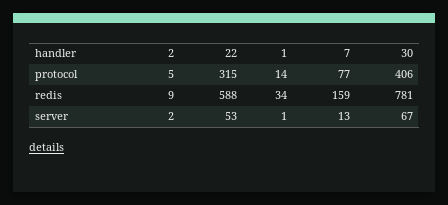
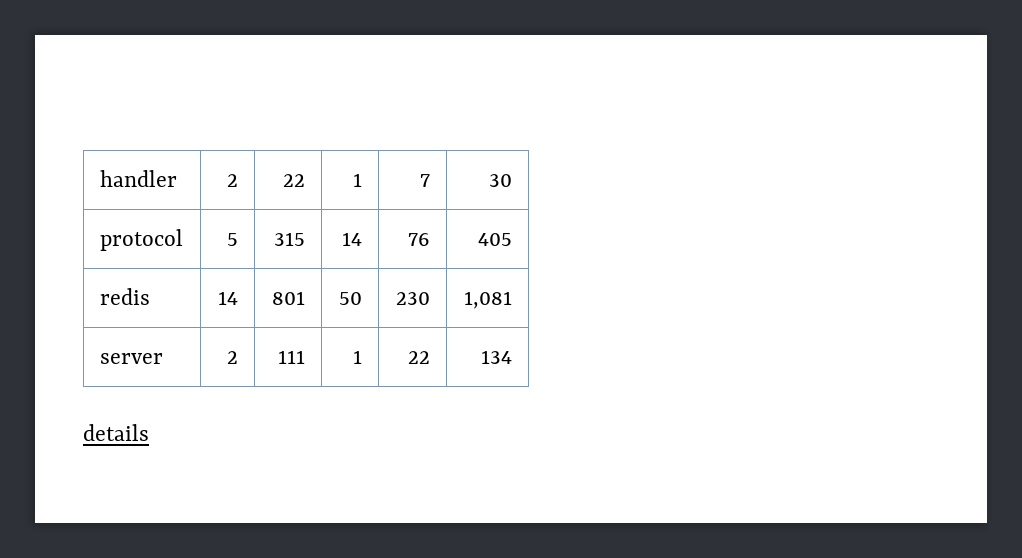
- protocol | 5 | 315 | 14 | 77 | 406
+ protocol | 5 | 315 | 14 | 76 | 405
- redis | 9 | 588 | 34 | 159 | 781
+ redis | 14 | 801 | 50 | 230 | 1,081
- server | 2 | 53 | 1 | 13 | 67
+ server | 2 | 111 | 1 | 22 | 134

